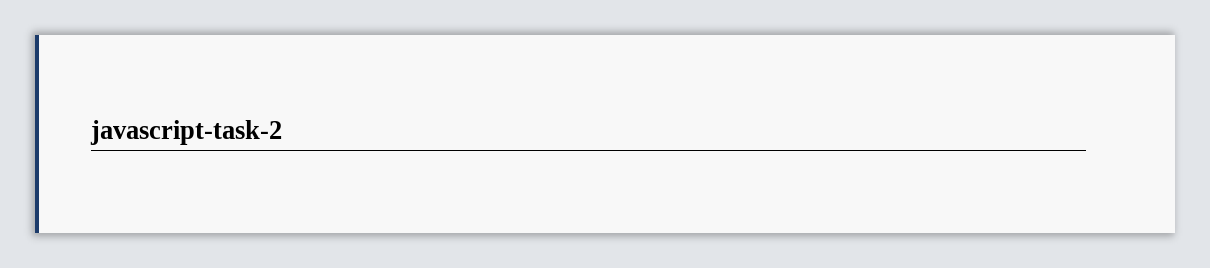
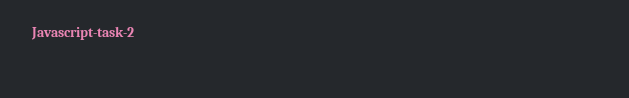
- javascript-task-2
+ Javascript-task-2

